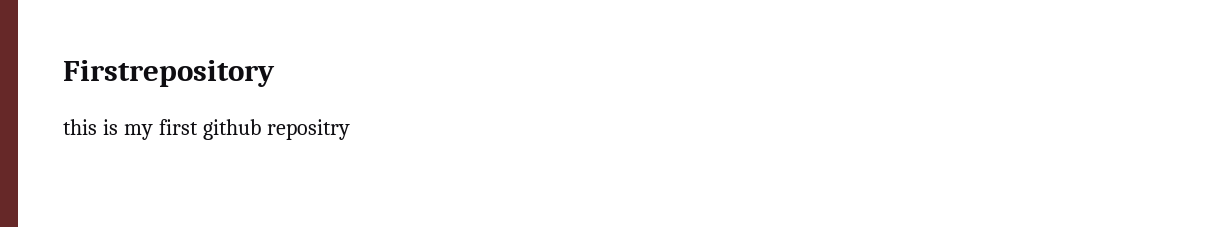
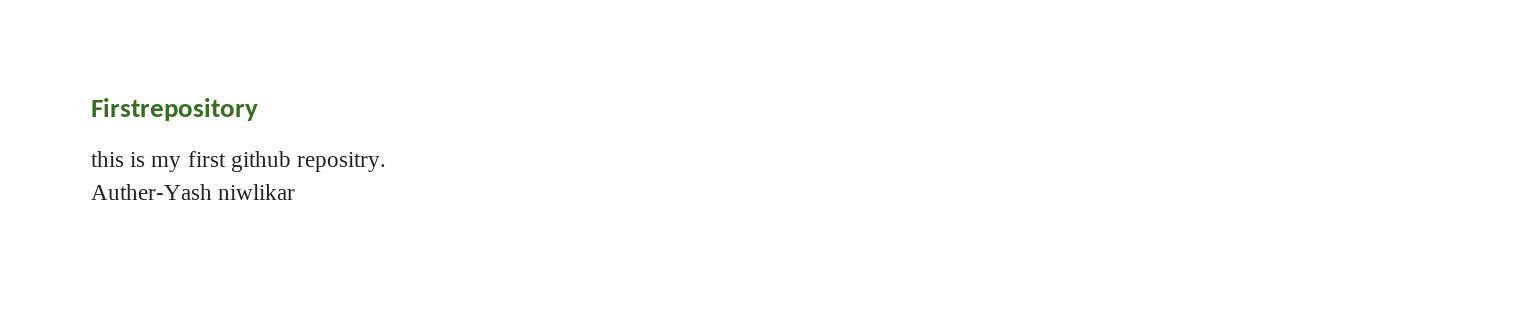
- this is my first github repositry
+ this is my first github repositry.
+ Auther-Yash niwlikar

